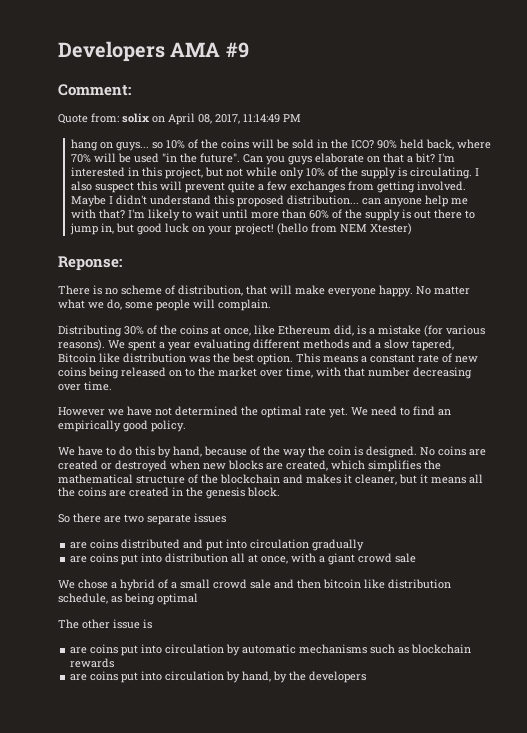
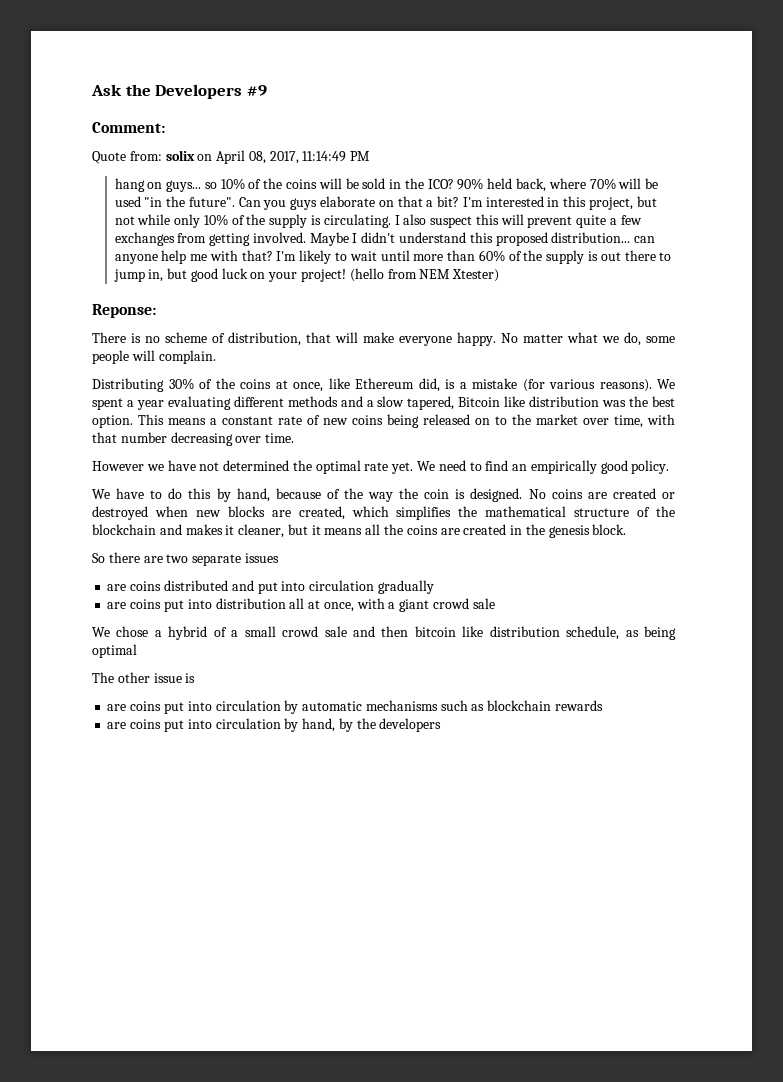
- Developers AMA #9
+ Ask the Developers #9

